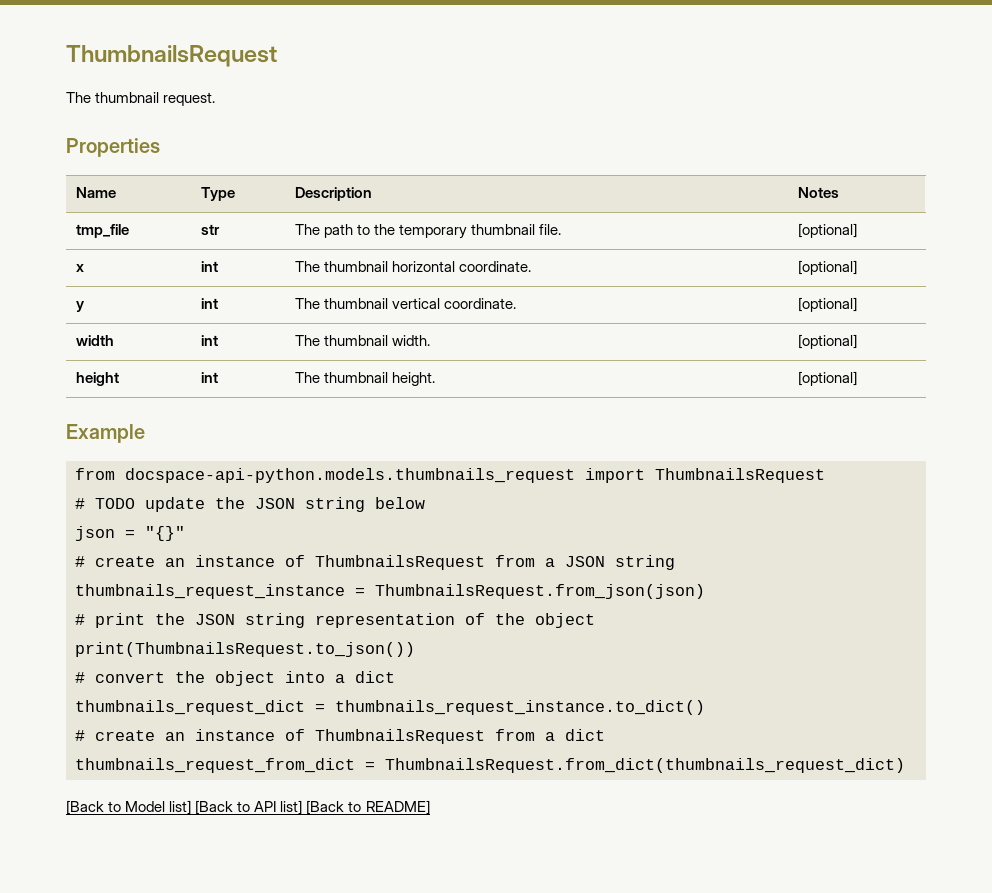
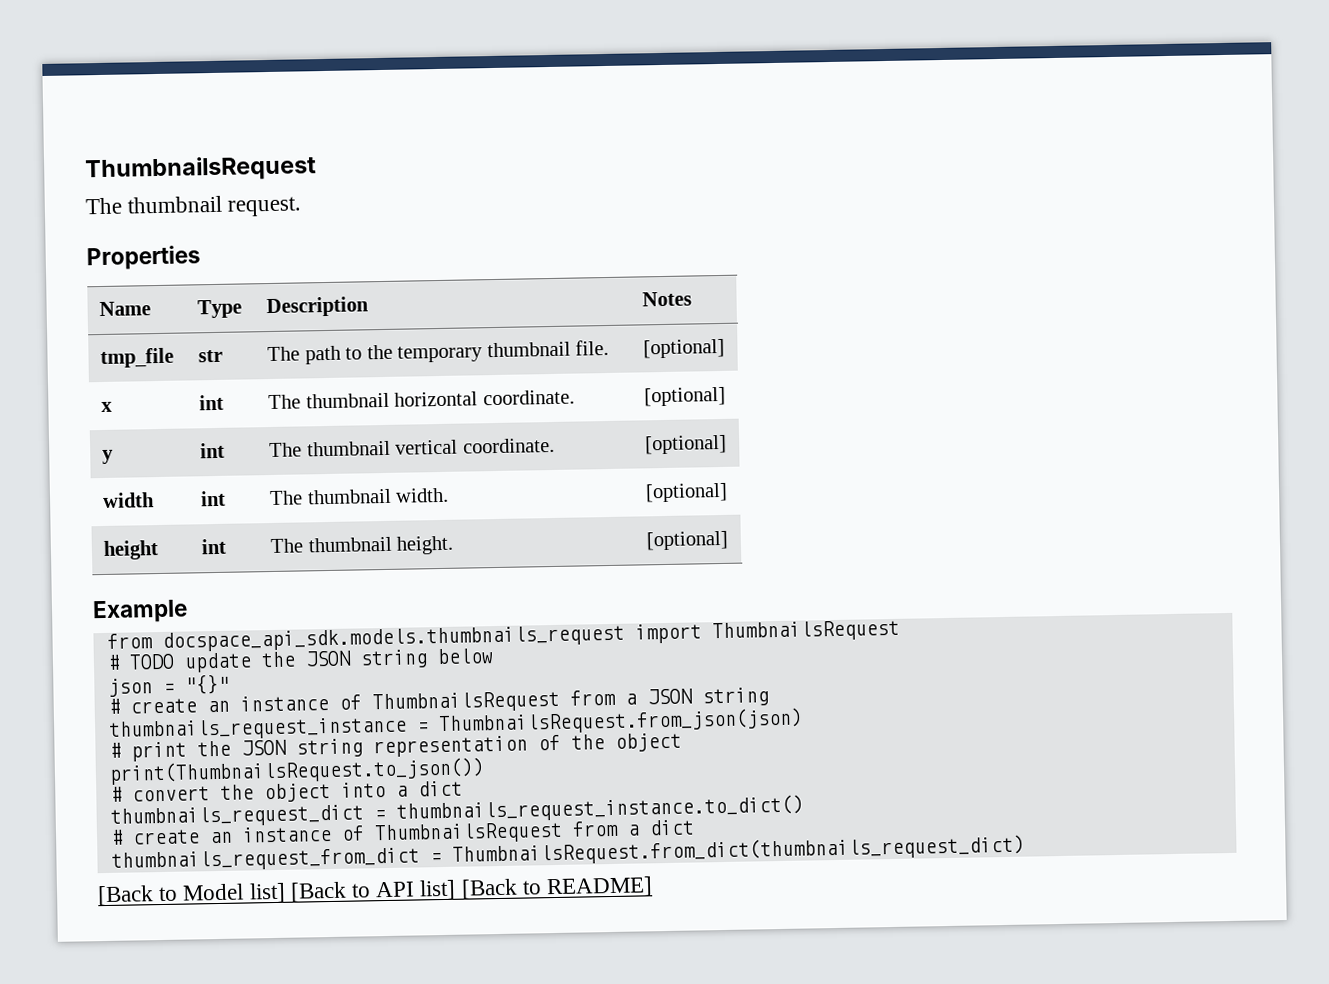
- from docspace-api-python.models.thumbnails_request import ThumbnailsRequest
+ from docspace_api_sdk.models.thumbnails_request import ThumbnailsRequest

